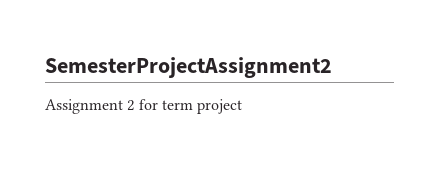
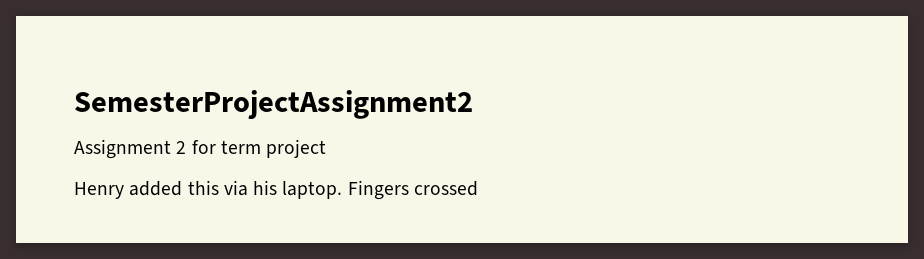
+ Henry added this via his laptop. Fingers crossed

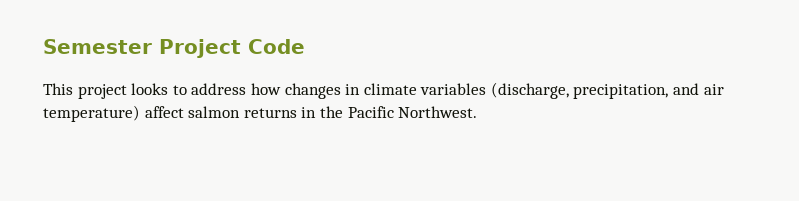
- SemesterProjectAssignment2
- Assignment 2 for term project
- Henry added this via his laptop. Fingers crossed
+ Semester Project Code
+ This project looks to address how changes in climate variables (discharge, precipitation, and air temperature) affect salmon returns in the Pacific Northwest.

